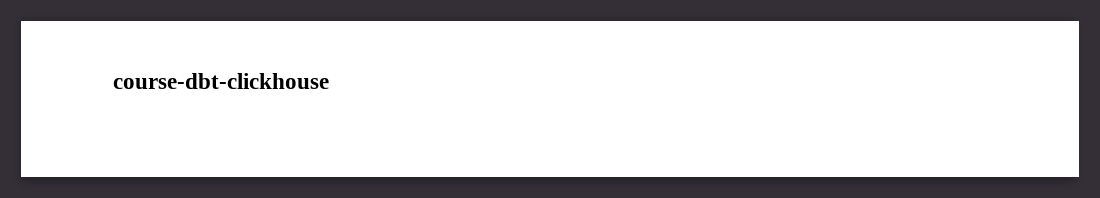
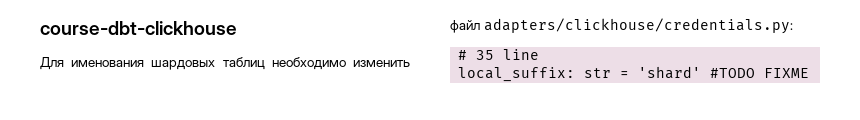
+ Для именования шардовых таблиц необходимо изменить файл adapters/clickhouse/credentials.py:
+ # 35 line
+ local_suffix: str = 'shard' #TODO FIXME

